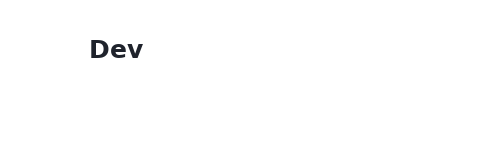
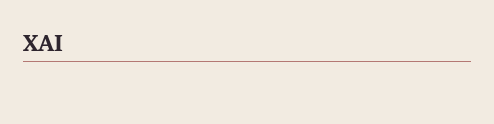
- Dev
+ XAI

